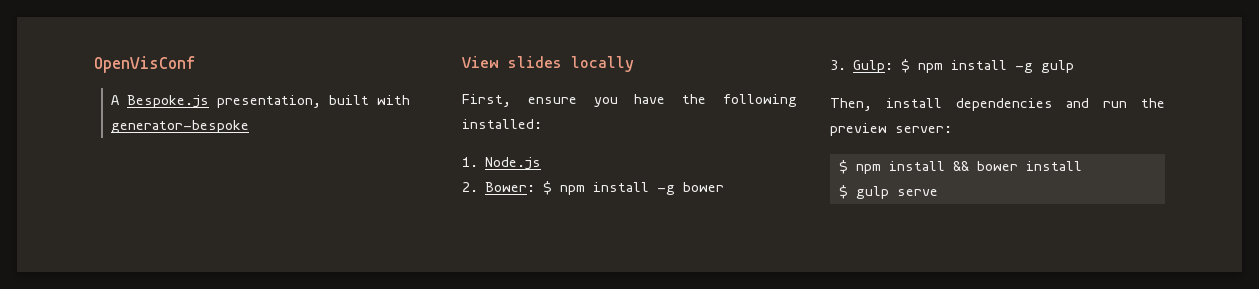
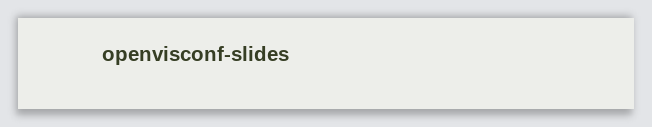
- OpenVisConf
- A Bespoke.js presentation, built with generator-bespoke
- View slides locally
- First, ensure you have the following installed:
- 1. Node.js
- 2. Bower: $ npm install -g bower
- 3. Gulp: $ npm install -g gulp
- Then, install dependencies and run the preview server:
- $ npm install && bower install
- $ gulp serve
+ openvisconf-slides

